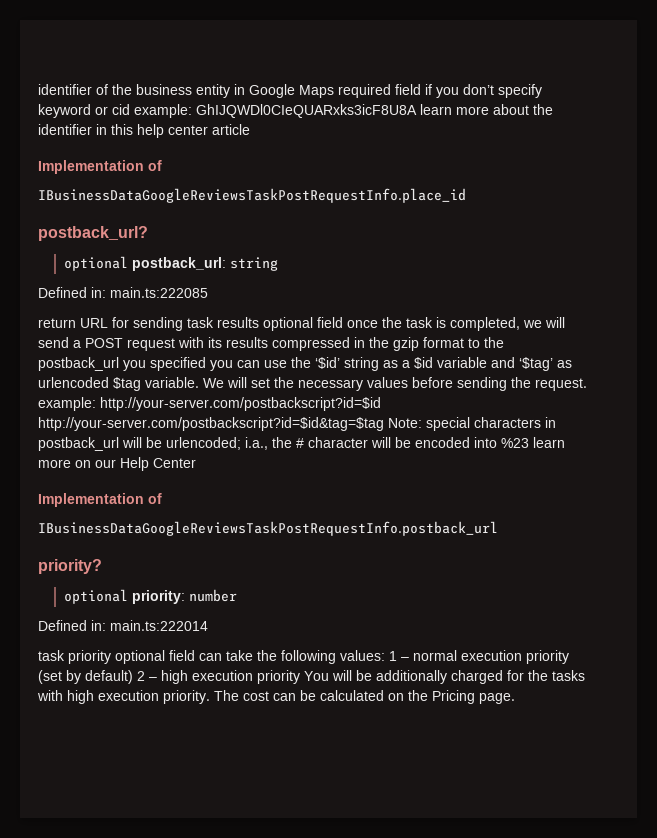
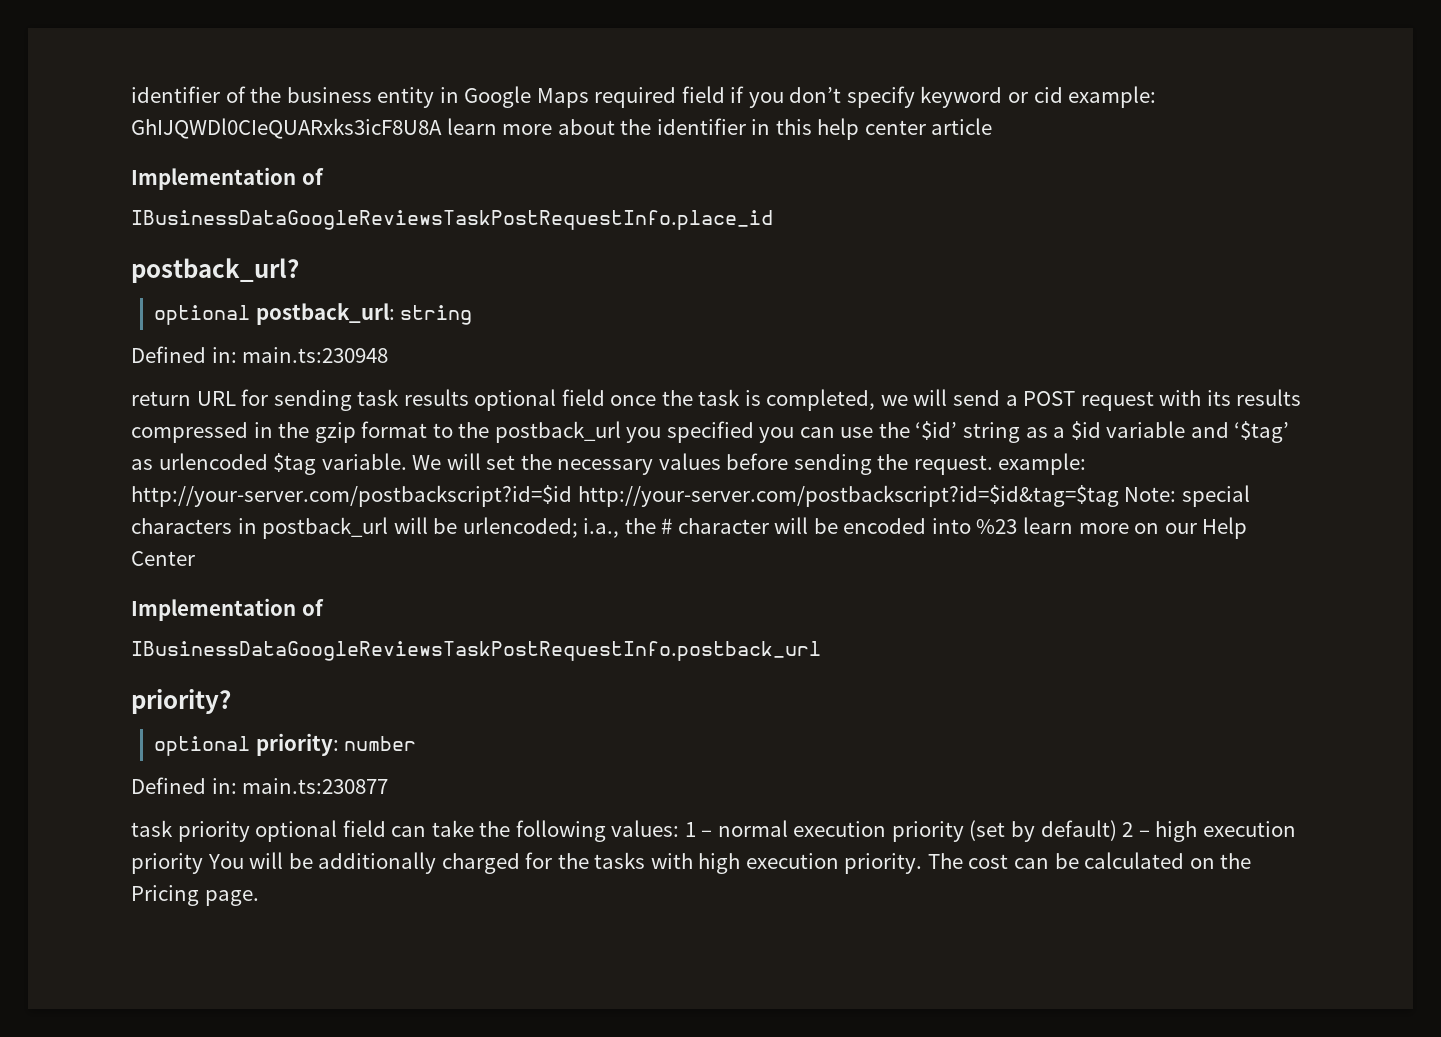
- Defined in: main.ts:222085
+ Defined in: main.ts:230948
- Defined in: main.ts:222014
+ Defined in: main.ts:230877

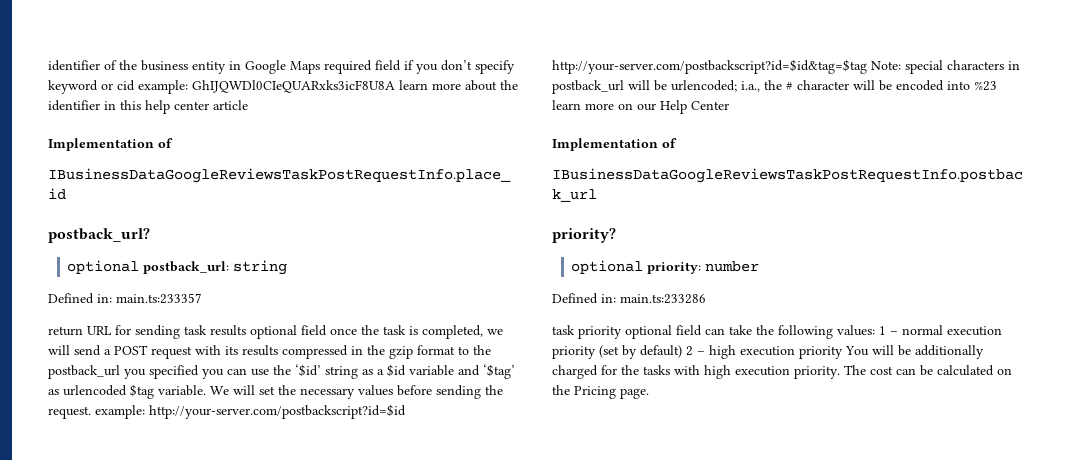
- Defined in: main.ts:230948
+ Defined in: main.ts:233357
- Defined in: main.ts:230877
+ Defined in: main.ts:233286

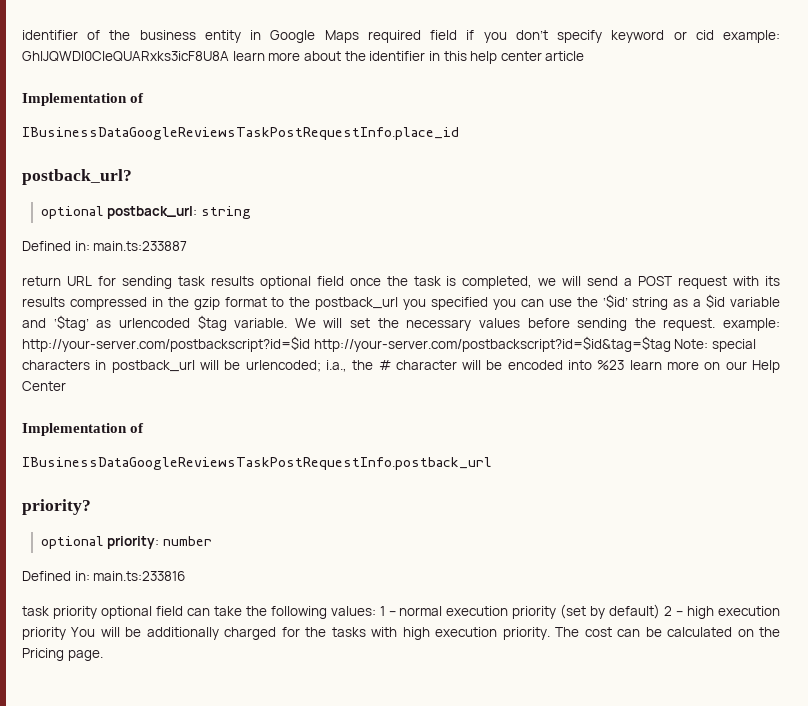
- Defined in: main.ts:233357
+ Defined in: main.ts:233887
- Defined in: main.ts:233286
+ Defined in: main.ts:233816

